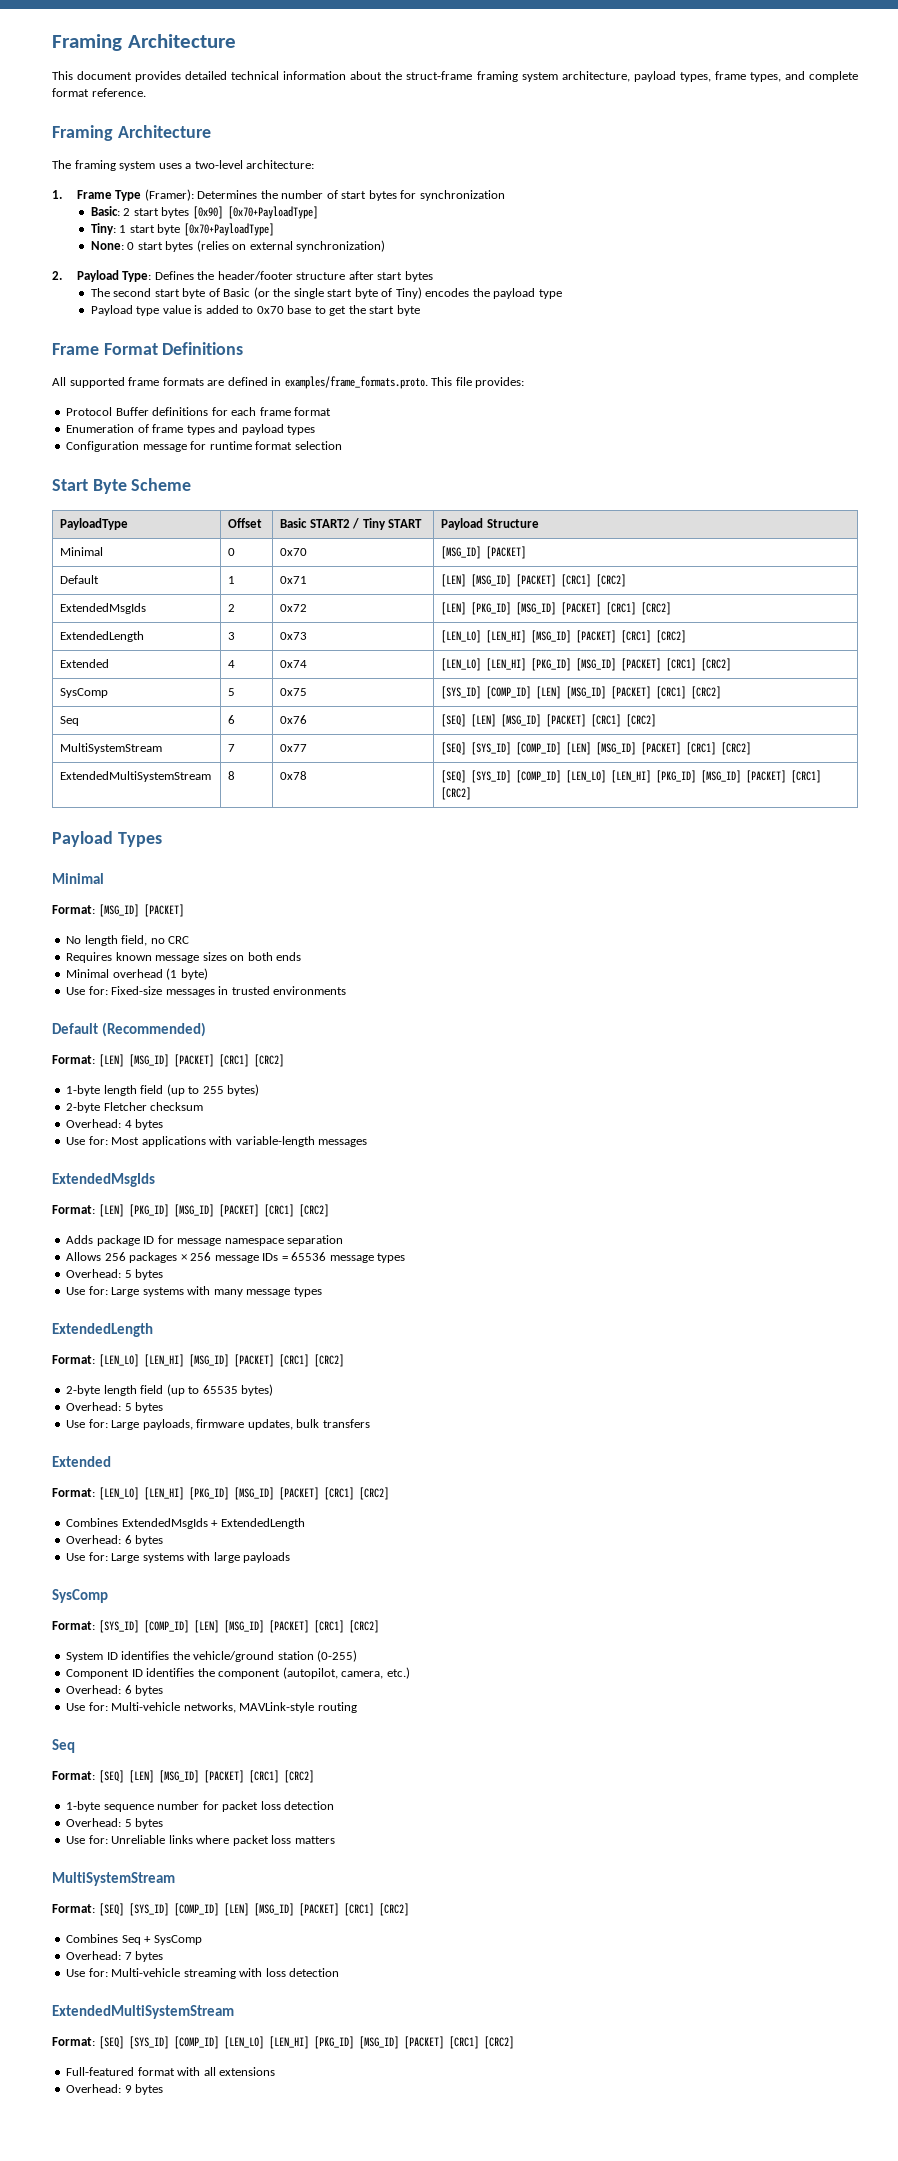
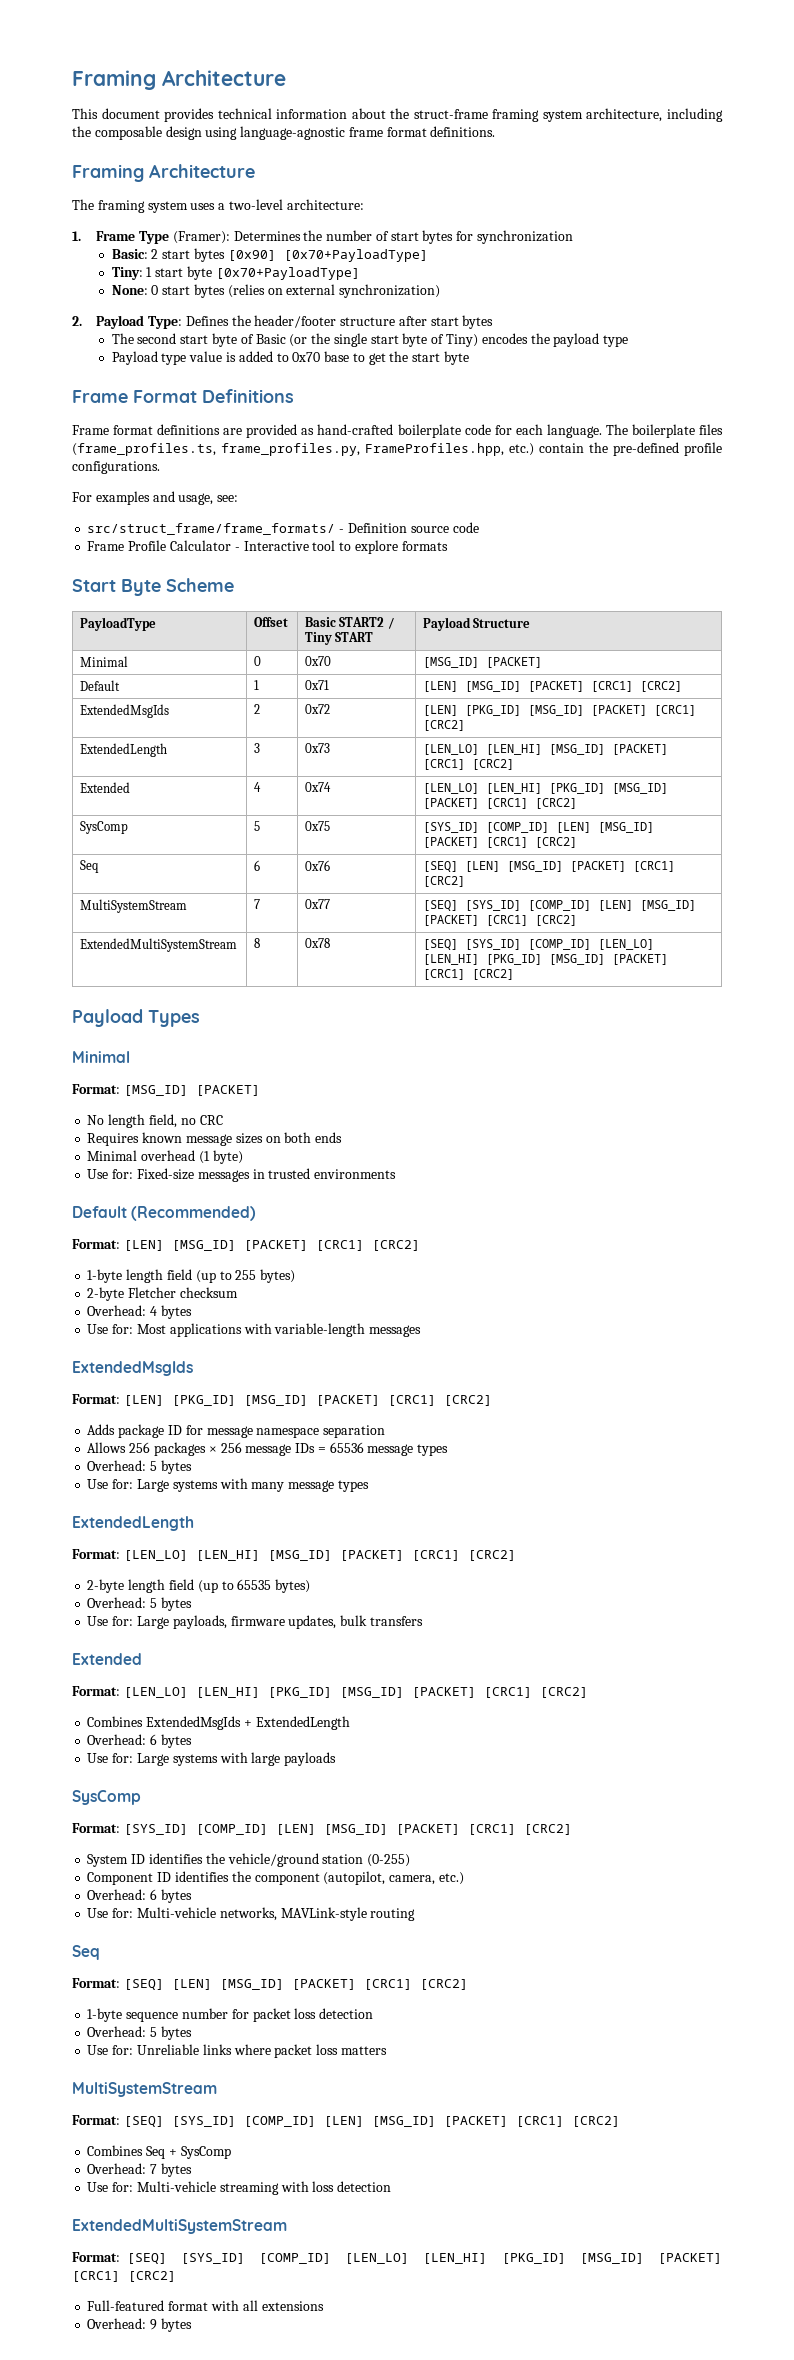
- This document provides detailed technical information about the struct-frame framing system architecture, payload types, frame types, and complete format reference.
+ This document provides technical information about the struct-frame framing system architecture, including the composable design using language-agnostic frame format definitions.
- All supported frame formats are defined in examples/frame_formats.proto. This file provides:
- Protocol Buffer definitions for each frame format
- Enumeration of frame types and payload types
- Configuration message for runtime format selection
+ Frame format definitions are provided as hand-crafted boilerplate code for each language. The boilerplate files (frame_profiles.ts, frame_profiles.py, FrameProfiles.hpp, etc.) contain the pre-defined profile configurations.
+ For examples and usage, see:
+ src/struct_frame/frame_formats/ - Definition source code
+ Frame Profile Calculator - Interactive tool to explore formats

